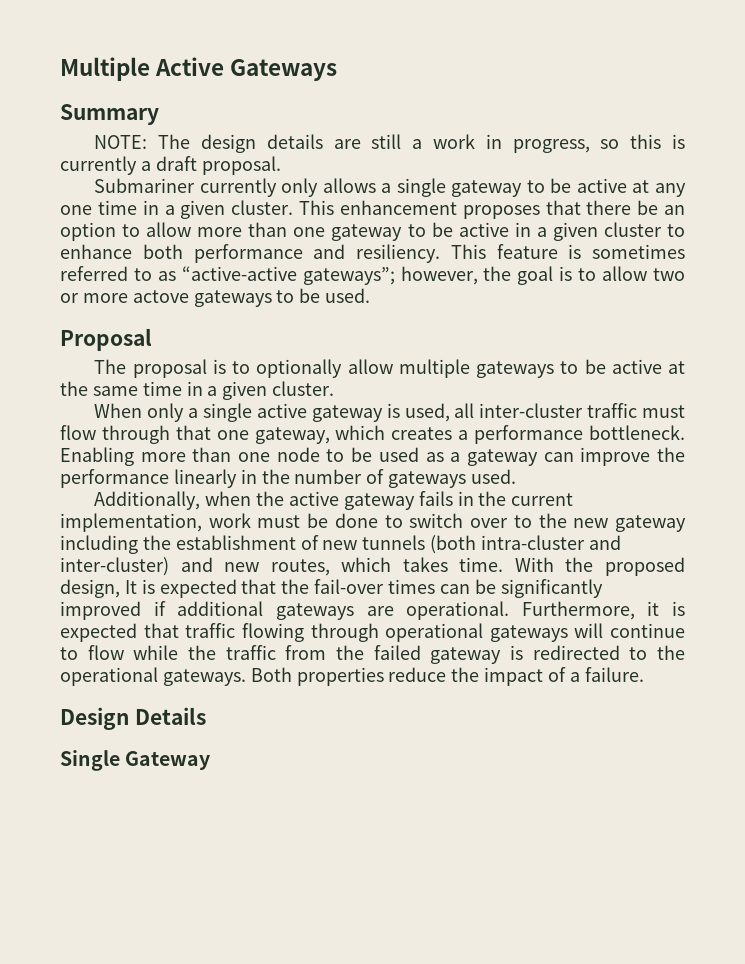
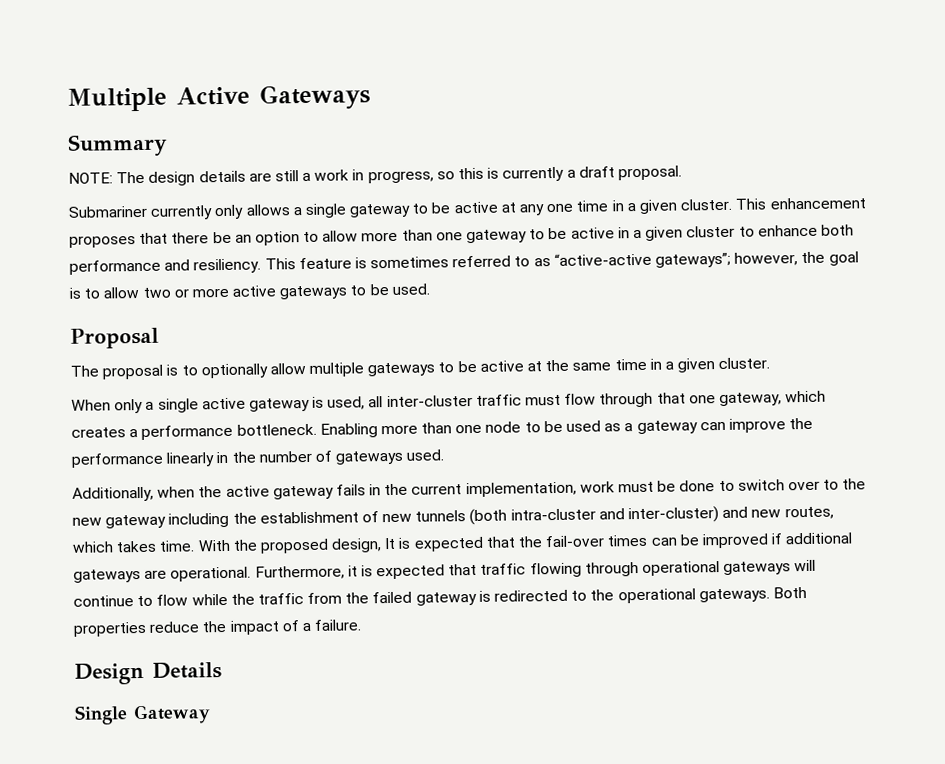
- This feature is sometimes referred to as “active-active gateways”; however, the goal is to allow two or more actove gateways to be used.
+ This feature is sometimes referred to as “active-active gateways”; however, the goal is to allow two or more active gateways to be used.
- With the proposed design, It is expected that the fail-over times can be significantly improved if additional gateways are operational.
+ With the proposed design, It is expected that the fail-over times can be improved if additional gateways are operational.

